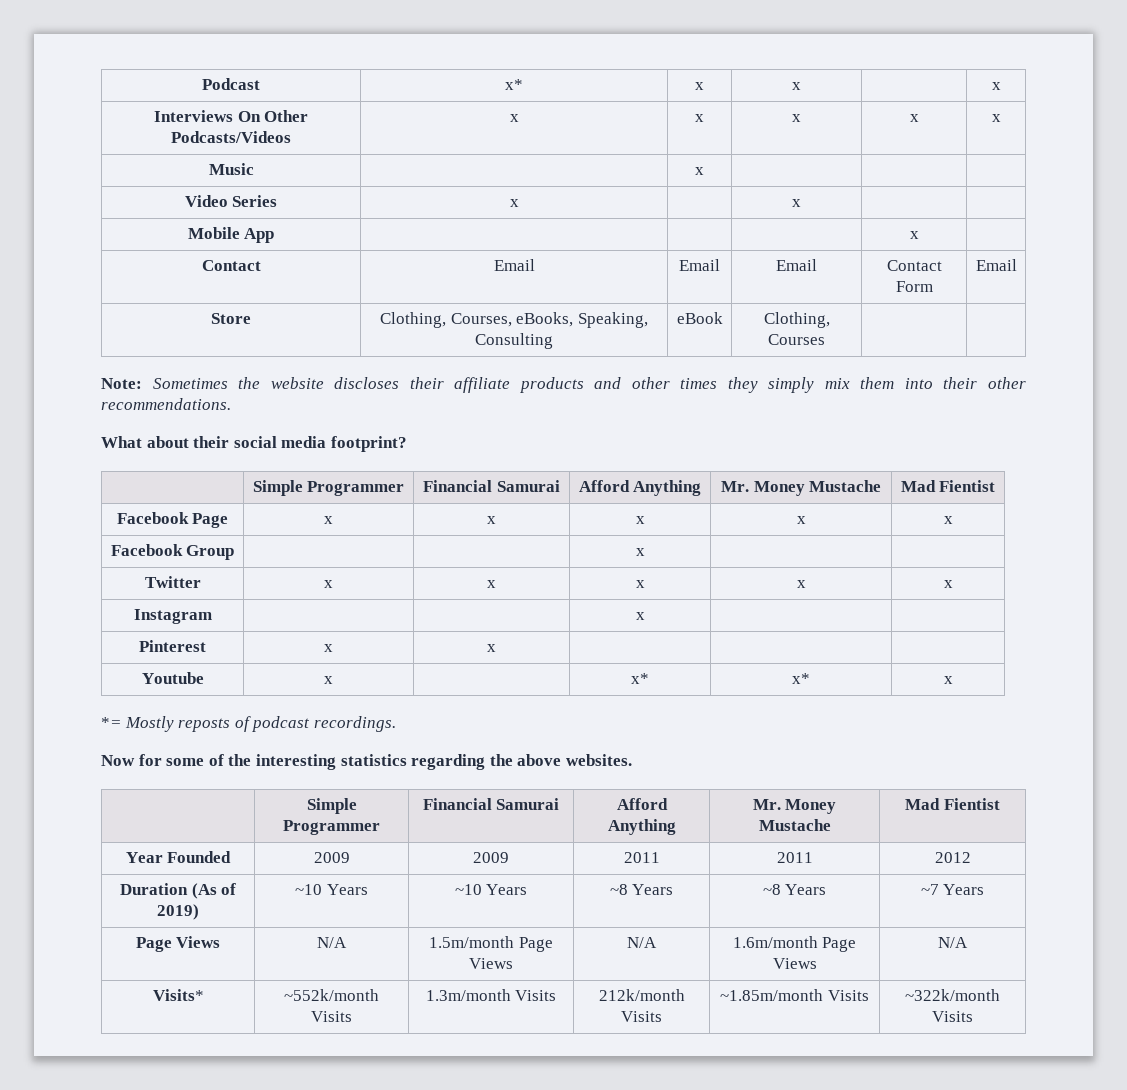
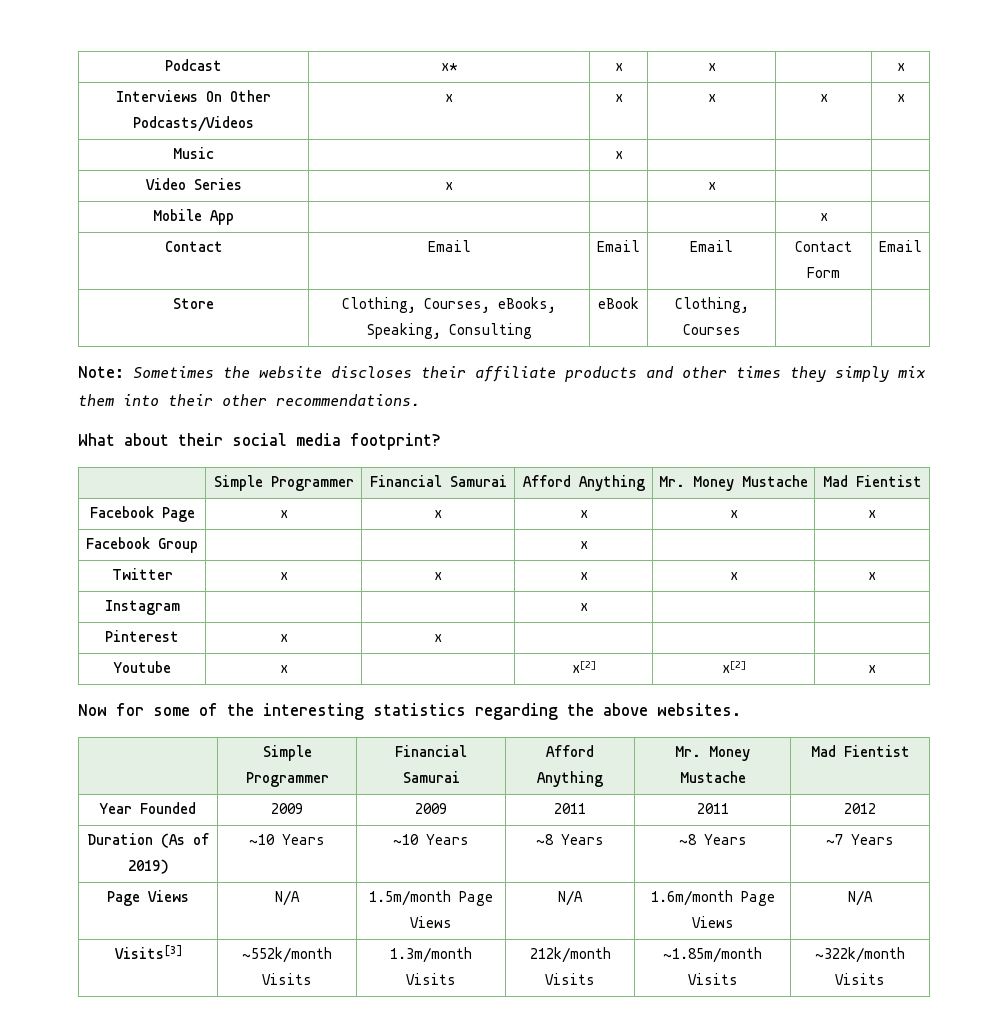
- Youtube | x | | x* | x* | x
- *= Mostly reposts of podcast recordings.
+ Youtube | x | | x[2] | x[2] | x
- Visits* | ~552k/month Visits | 1.3m/month Visits | 212k/month Visits | ~1.85m/month Visits | ~322k/month Visits
+ Visits[3] | ~552k/month Visits | 1.3m/month Visits | 212k/month Visits | ~1.85m/month Visits | ~322k/month Visits

